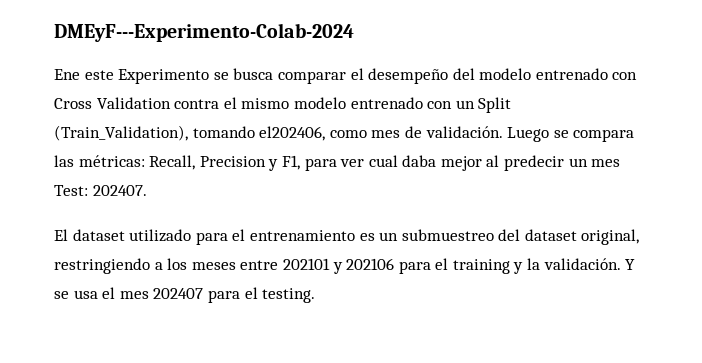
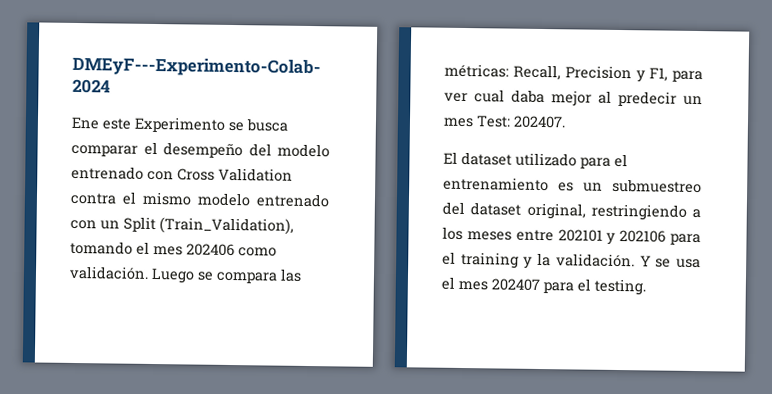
- Ene este Experimento se busca comparar el desempeño del modelo entrenado con Cross Validation contra el mismo modelo entrenado con un Split (Train_Validation), tomando el202406, como mes de validación.
+ Ene este Experimento se busca comparar el desempeño del modelo entrenado con Cross Validation contra el mismo modelo entrenado con un Split (Train_Validation), tomando el mes 202406 como validación.

